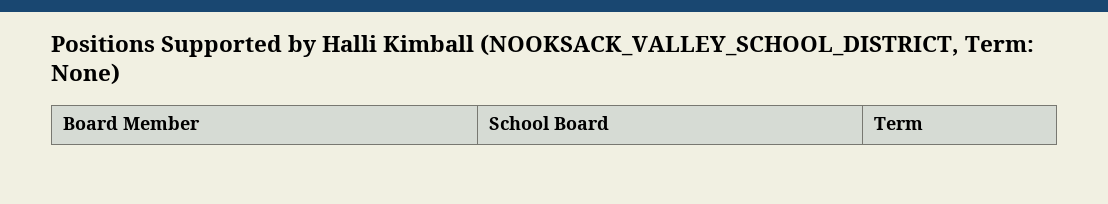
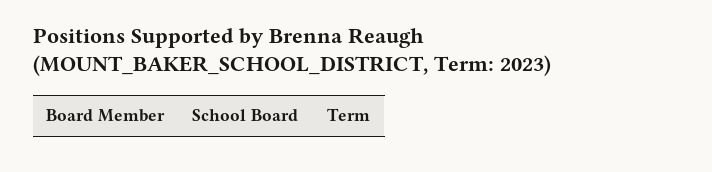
- Positions Supported by Halli Kimball (NOOKSACK_VALLEY_SCHOOL_DISTRICT, Term: None)
+ Positions Supported by Brenna Reaugh (MOUNT_BAKER_SCHOOL_DISTRICT, Term: 2023)

